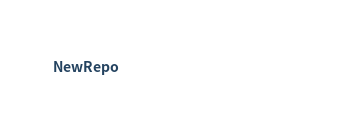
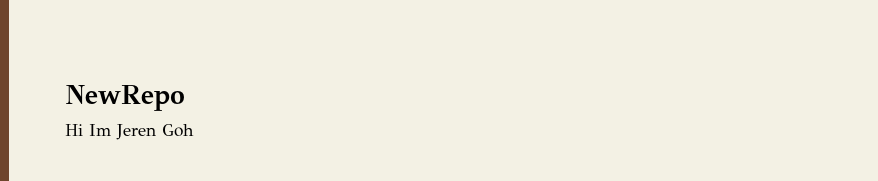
+ Hi Im Jeren Goh

